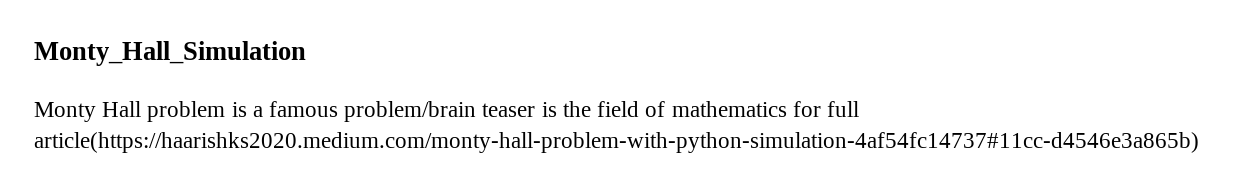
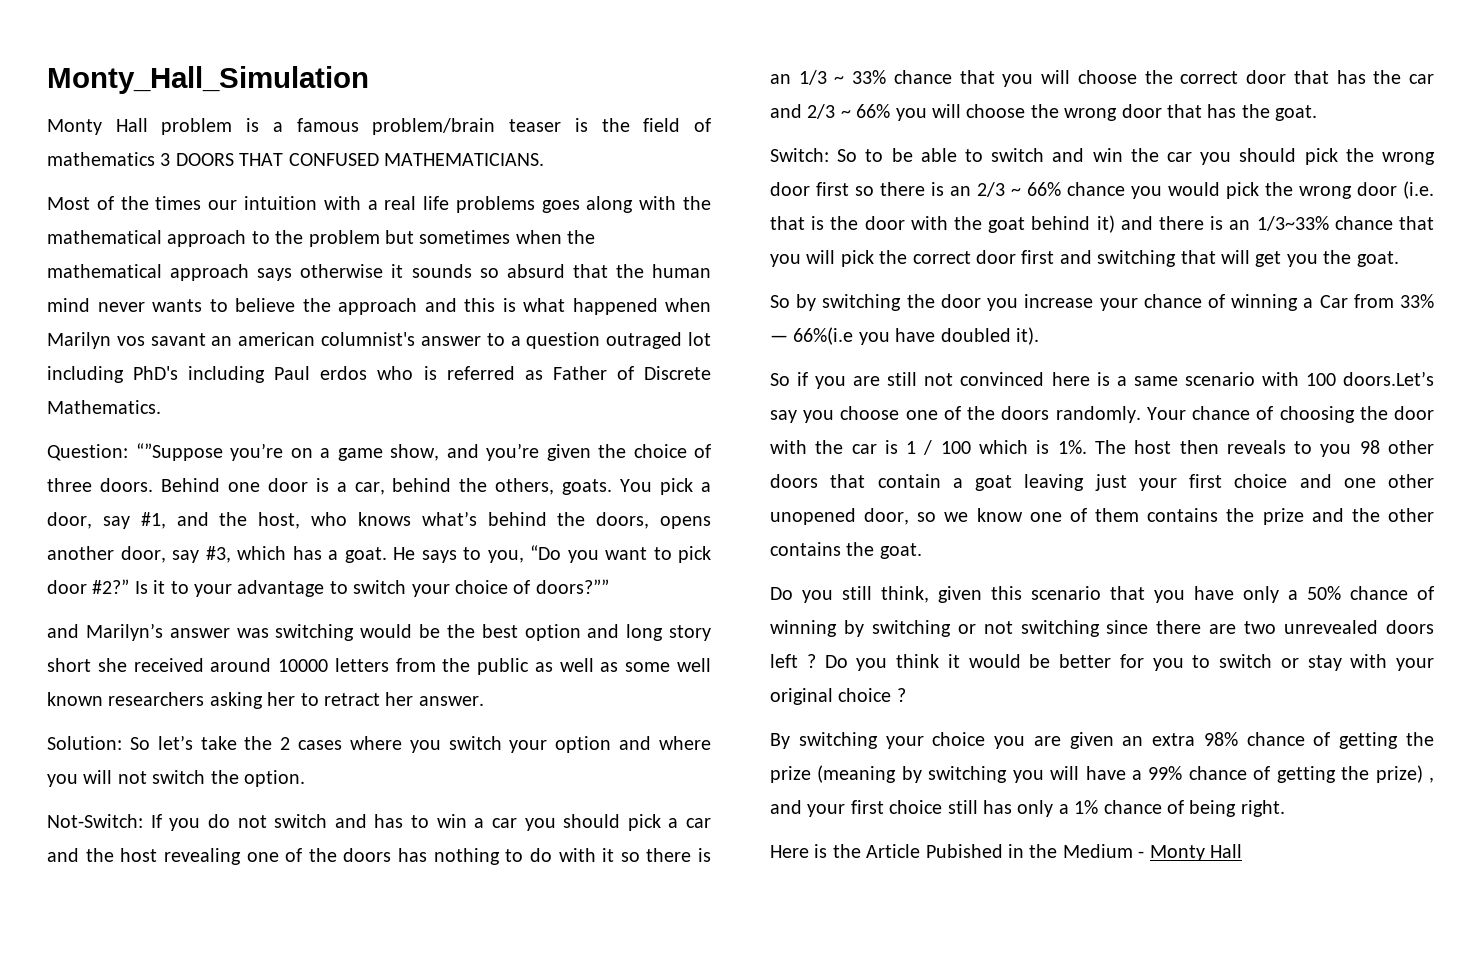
- Monty Hall problem is a famous problem/brain teaser is the field of mathematics for full article(https://haarishks2020.medium.com/monty-hall-problem-with-python-simulation-4af54fc14737#11cc-d4546e3a865b)
+ Monty Hall problem is a famous problem/brain teaser is the field of mathematics 3 DOORS THAT CONFUSED MATHEMATICIANS.
+ Most of the times our intuition with a real life problems goes along with the mathematical approach to the problem but sometimes when the mathematical approach says otherwise it sounds so absurd that the human mind never wants to believe the approach and this is what happened when Marilyn vos savant an american columnist's answer to a question outraged lot including PhD's including Paul erdos who is referred as Father of Discrete Mathematics.
+ Question: “”Suppose you’re on a game show, and you’re given the choice of three doors. Behind one door is a car, behind the others, goats. You pick a door, say #1, and the host, who knows what’s behind the doors, opens another door, say #3, which has a goat. He says to you, “Do you want to pick door #2?” Is it to your advantage to switch your choice of doors?””
+ and Marilyn’s answer was switching would be the best option and long story short she received around 10000 letters from the public as well as some well known researchers asking her to retract her answer.
+ Solution: So let’s take the 2 cases where you switch your option and where you will not switch the option.
+ Not-Switch: If you do not switch and has to win a car you should pick a car and the host revealing one of the doors has nothing to do with it so there is an 1/3 ~ 33% chance that you will choose the correct door that has the car and 2/3 ~ 66% you will choose the wrong door that has the goat.
+ Switch: So to be able to switch and win the car you should pick the wrong door first so there is an 2/3 ~ 66% chance you would pick the wrong door (i.e. that is the door with the goat behind it) and there is an 1/3~33% chance that you will pick the correct door first and switching that will get you the goat.
+ So by switching the door you increase your chance of winning a Car from 33% — 66%(i.e you have doubled it).
+ So if you are still not convinced here is a same scenario with 100 doors.Let’s say you choose one of the doors randomly. Your chance of choosing the door with the car is 1 / 100 which is 1%. The host then reveals to you 98 other doors that contain a goat leaving just your first choice and one other unopened door, so we know one of them contains the prize and the other contains the goat.
+ Do you still think, given this scenario that you have only a 50% chance of winning by switching or not switching since there are two unrevealed doors left ? Do you think it would be better for you to switch or stay with your original choice ?
+ By switching your choice you are given an extra 98% chance of getting the prize (meaning by switching you will have a 99% chance of getting the prize) , and your first choice still has only a 1% chance of being right.
+ Here is the Article Pubished in the Medium - Monty Hall

